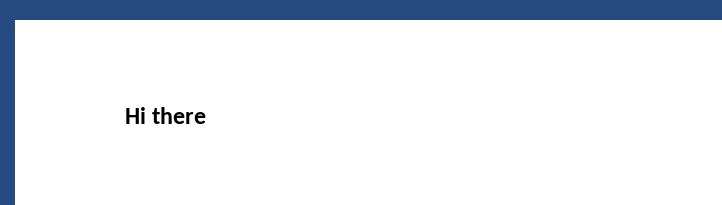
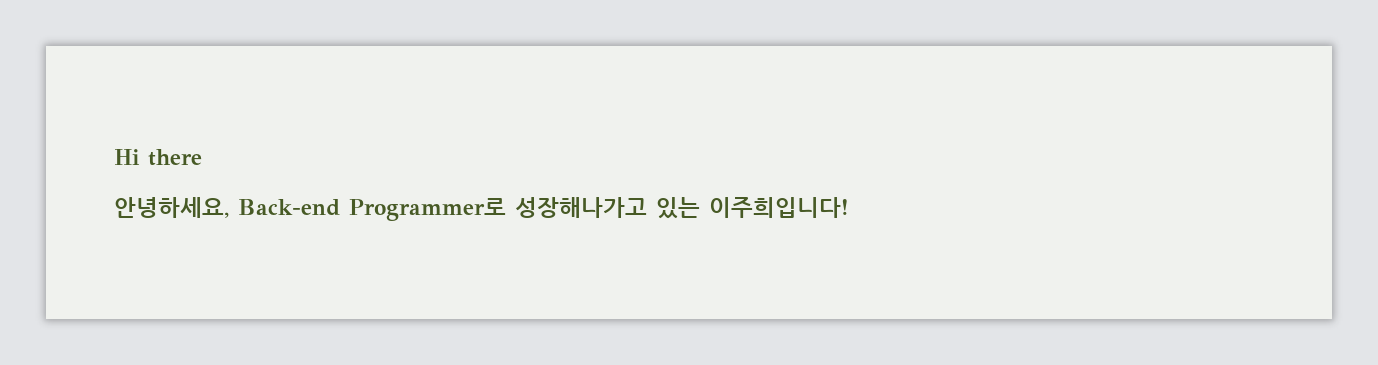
+ 안녕하세요, Back-end Programmer로 성장해나가고 있는 이주희입니다!

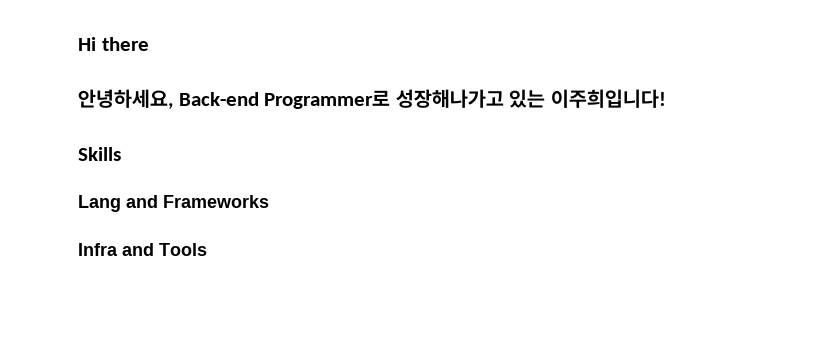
+ Skills
+ Lang and Frameworks
+ Infra and Tools

